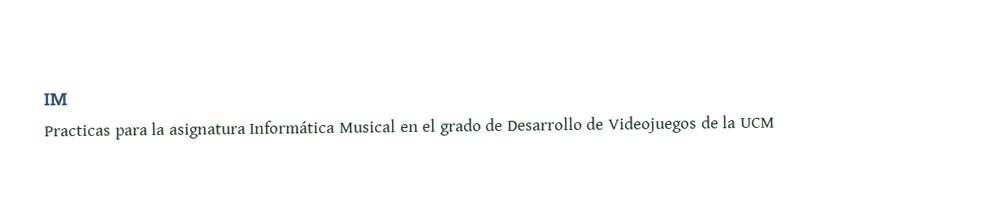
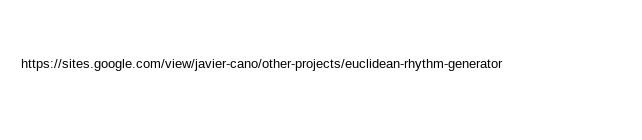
- IM
- Practicas para la asignatura Informática Musical en el grado de Desarrollo de Videojuegos de la UCM
+ https://sites.google.com/view/javier-cano/other-projects/euclidean-rhythm-generator

